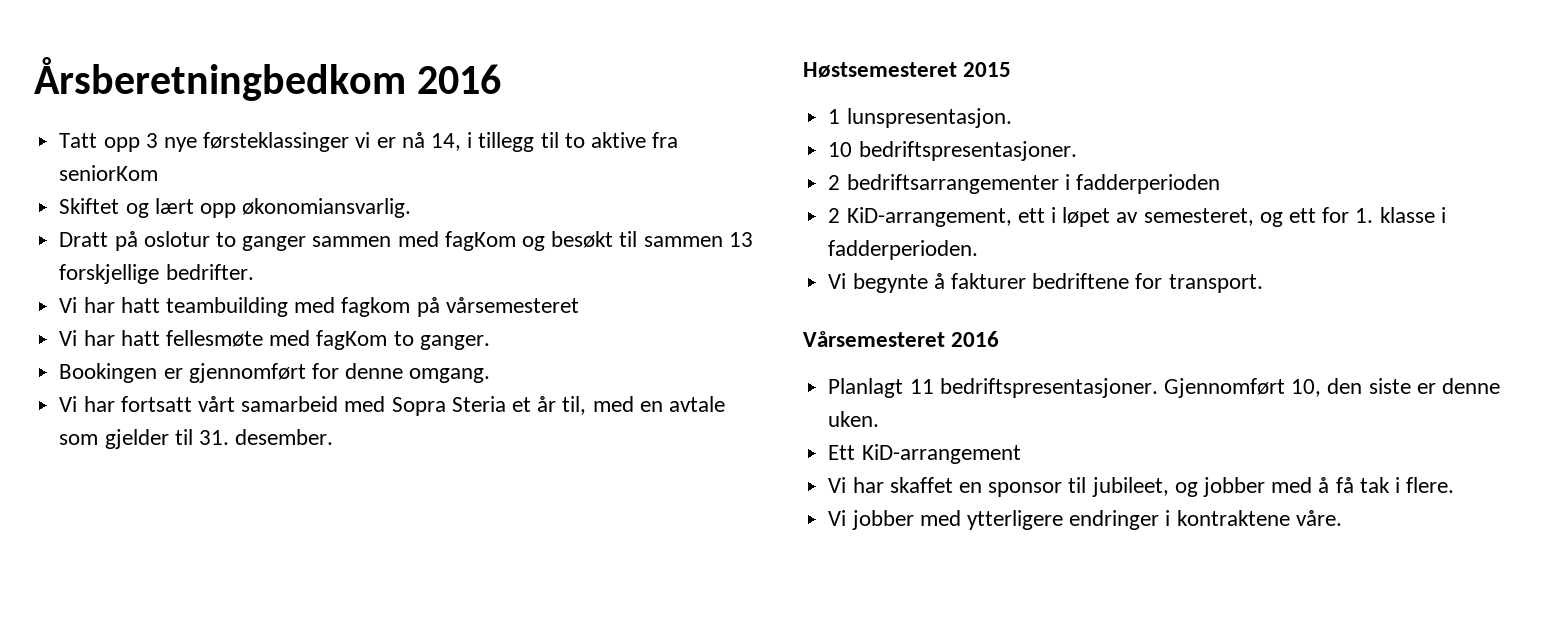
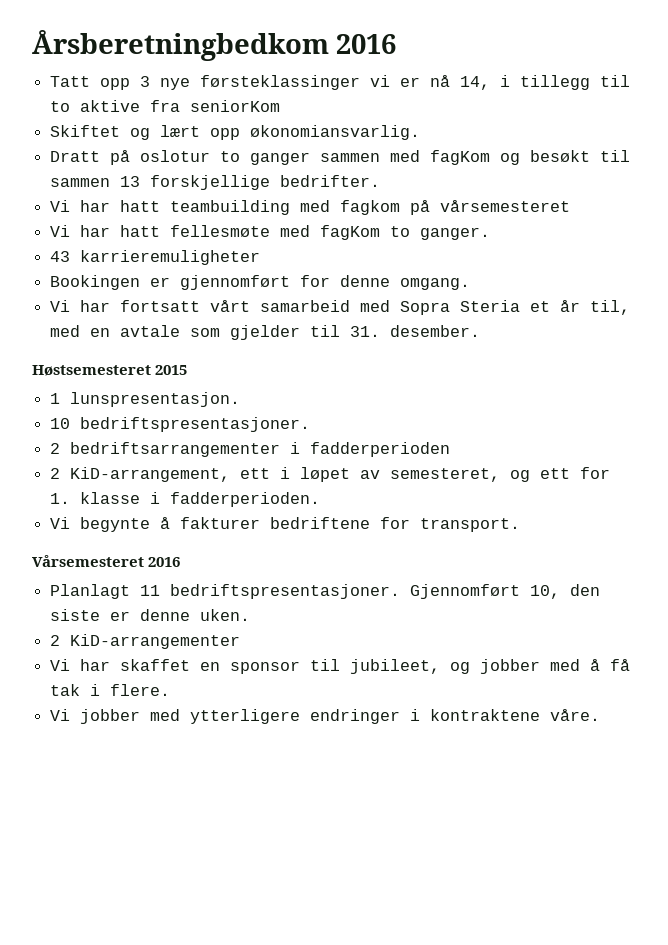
+ 43 karrieremuligheter
- Ett KiD-arrangement
+ 2 KiD-arrangementer

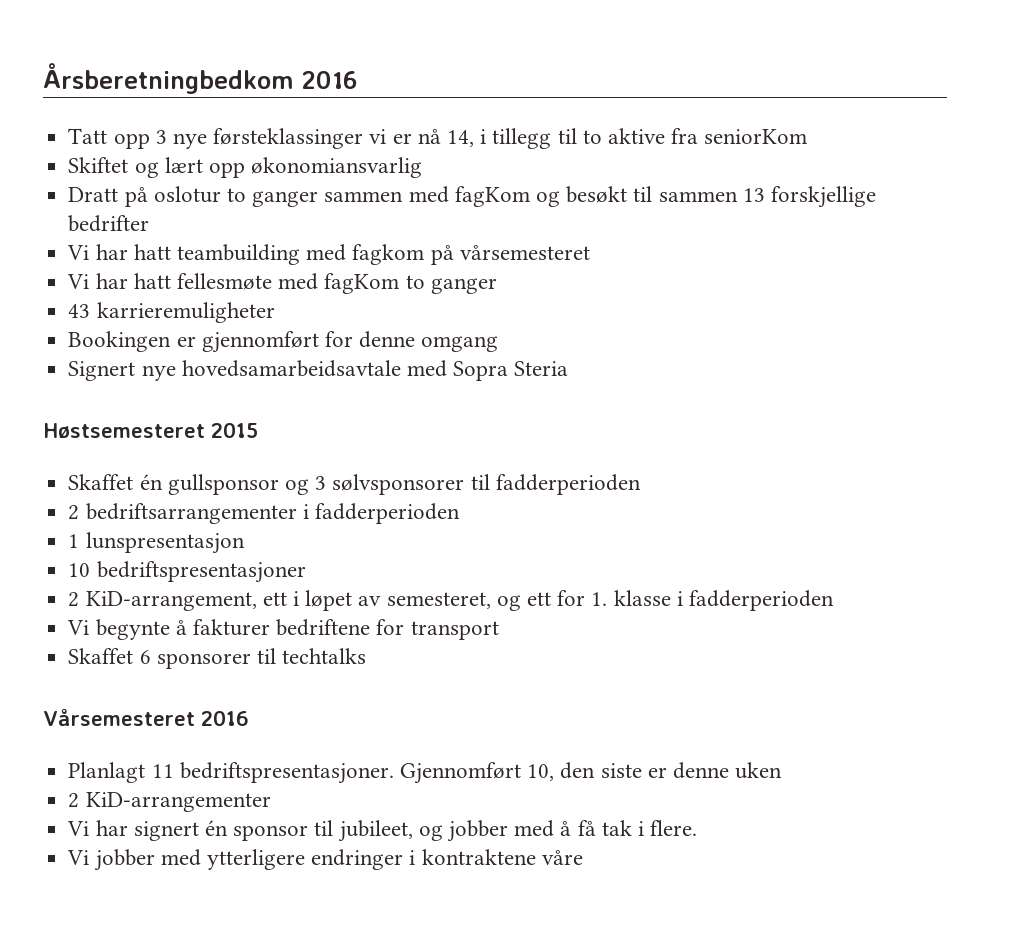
- Skiftet og lært opp økonomiansvarlig.
+ Skiftet og lært opp økonomiansvarlig
- Dratt på oslotur to ganger sammen med fagKom og besøkt til sammen 13 forskjellige bedrifter.
+ Dratt på oslotur to ganger sammen med fagKom og besøkt til sammen 13 forskjellige bedrifter
- Vi har hatt fellesmøte med fagKom to ganger.
+ Vi har hatt fellesmøte med fagKom to ganger
- Bookingen er gjennomført for denne omgang.
- Vi har fortsatt vårt samarbeid med Sopra Steria et år til, med en avtale som gjelder til 31. desember.
+ Bookingen er gjennomført for denne omgang
+ Signert nye hovedsamarbeidsavtale med Sopra Steria
  Høstsemesteret 2015
- 1 lunspresentasjon.
- 10 bedriftspresentasjoner.
+ Skaffet én gullsponsor og 3 sølvsponsorer til fadderperioden
+ 1 lunspresentasjon
+ 10 bedriftspresentasjoner
- 2 KiD-arrangement, ett i løpet av semesteret, og ett for 1. klasse i fadderperioden.
+ 2 KiD-arrangement, ett i løpet av semesteret, og ett for 1. klasse i fadderperioden
- Vi begynte å fakturer bedriftene for transport.
+ Vi begynte å fakturer bedriftene for transport
+ Skaffet 6 sponsorer til techtalks
- Gjennomført 10, den siste er denne uken.
+ Gjennomført 10, den siste er denne uken
- Vi har skaffet en sponsor til jubileet, og jobber med å få tak i flere.
+ Vi har signert én sponsor til jubileet, og jobber med å få tak i flere.
- Vi jobber med ytterligere endringer i kontraktene våre.
+ Vi jobber med ytterligere endringer i kontraktene våre

